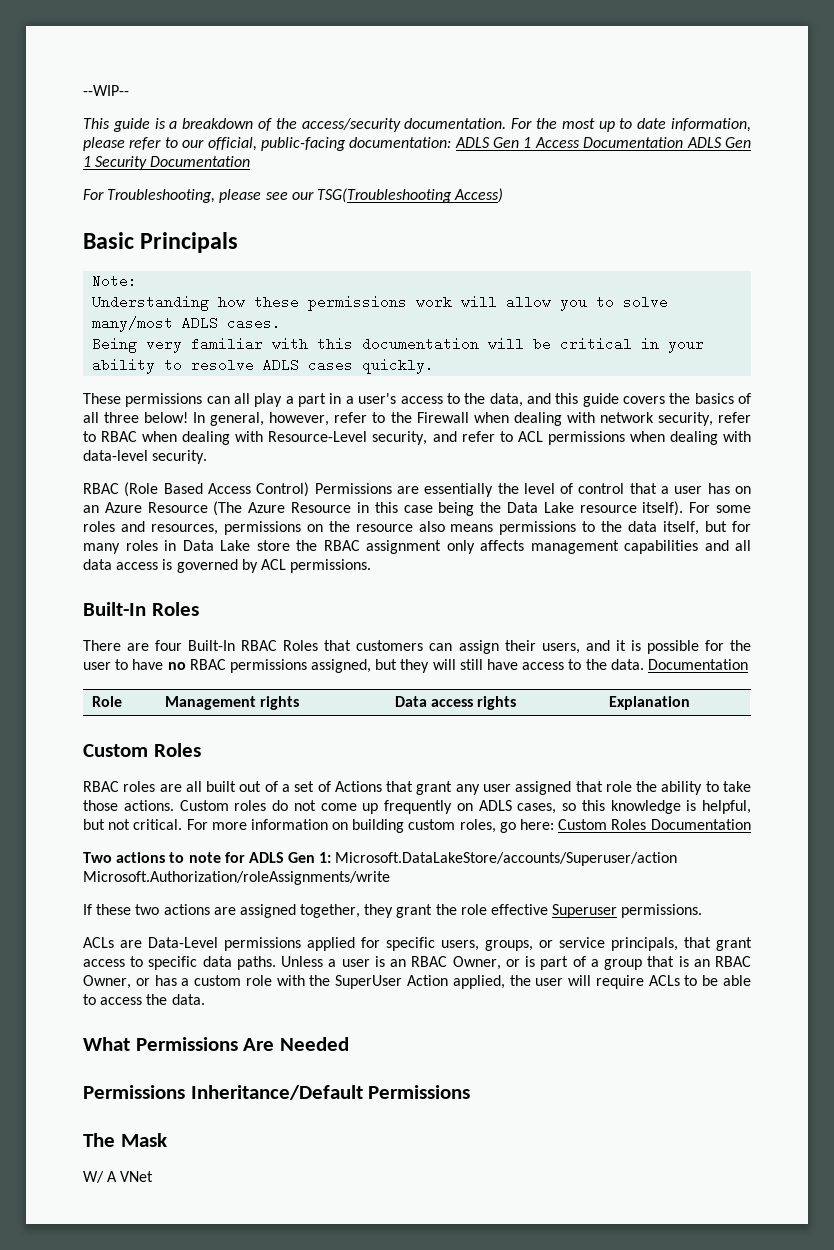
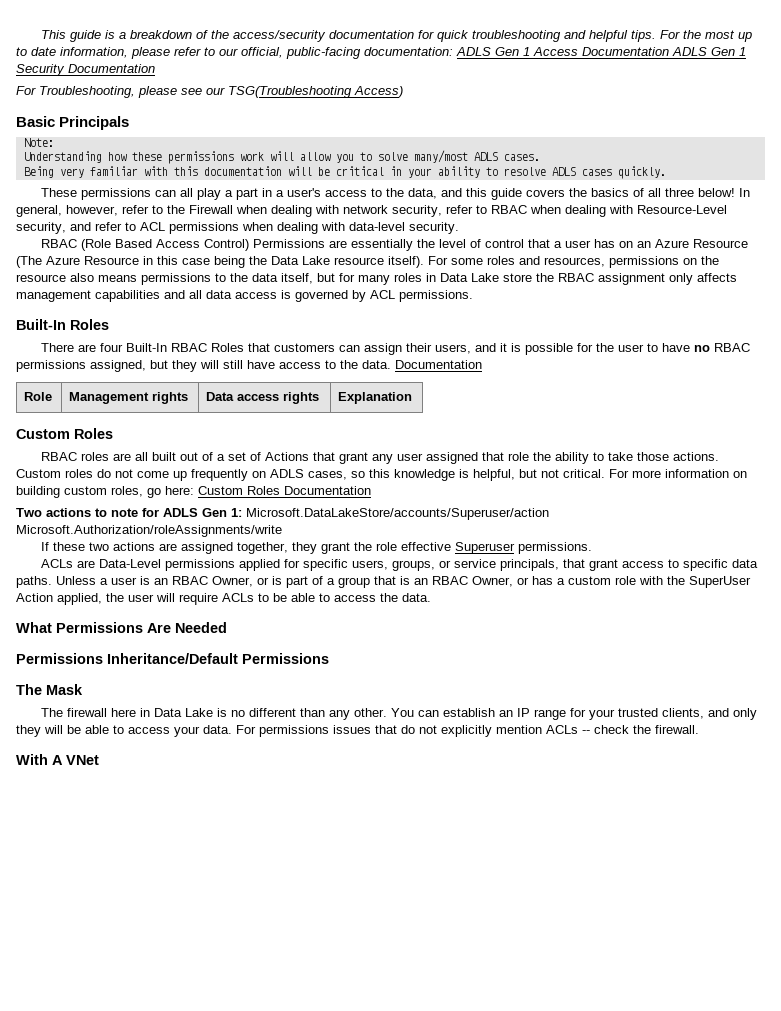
- --WIP--
- This guide is a breakdown of the access/security documentation.
+ This guide is a breakdown of the access/security documentation for quick troubleshooting and helpful tips.
- W/ A VNet
+ The firewall here in Data Lake is no different than any other. You can establish an IP range for your trusted clients, and only they will be able to access your data. For permissions issues that do not explicitly mention ACLs -- check the firewall.
+ With A VNet

